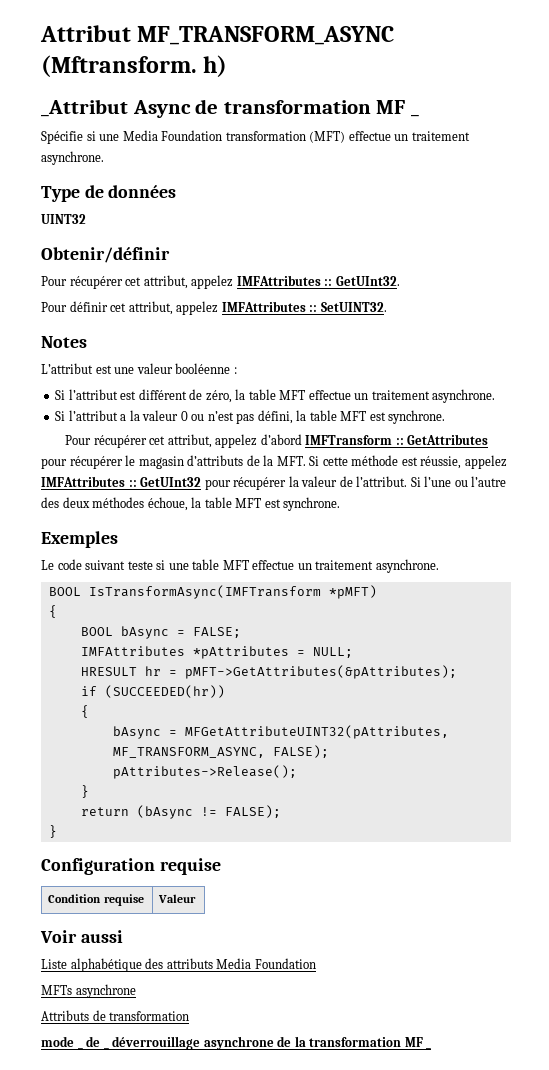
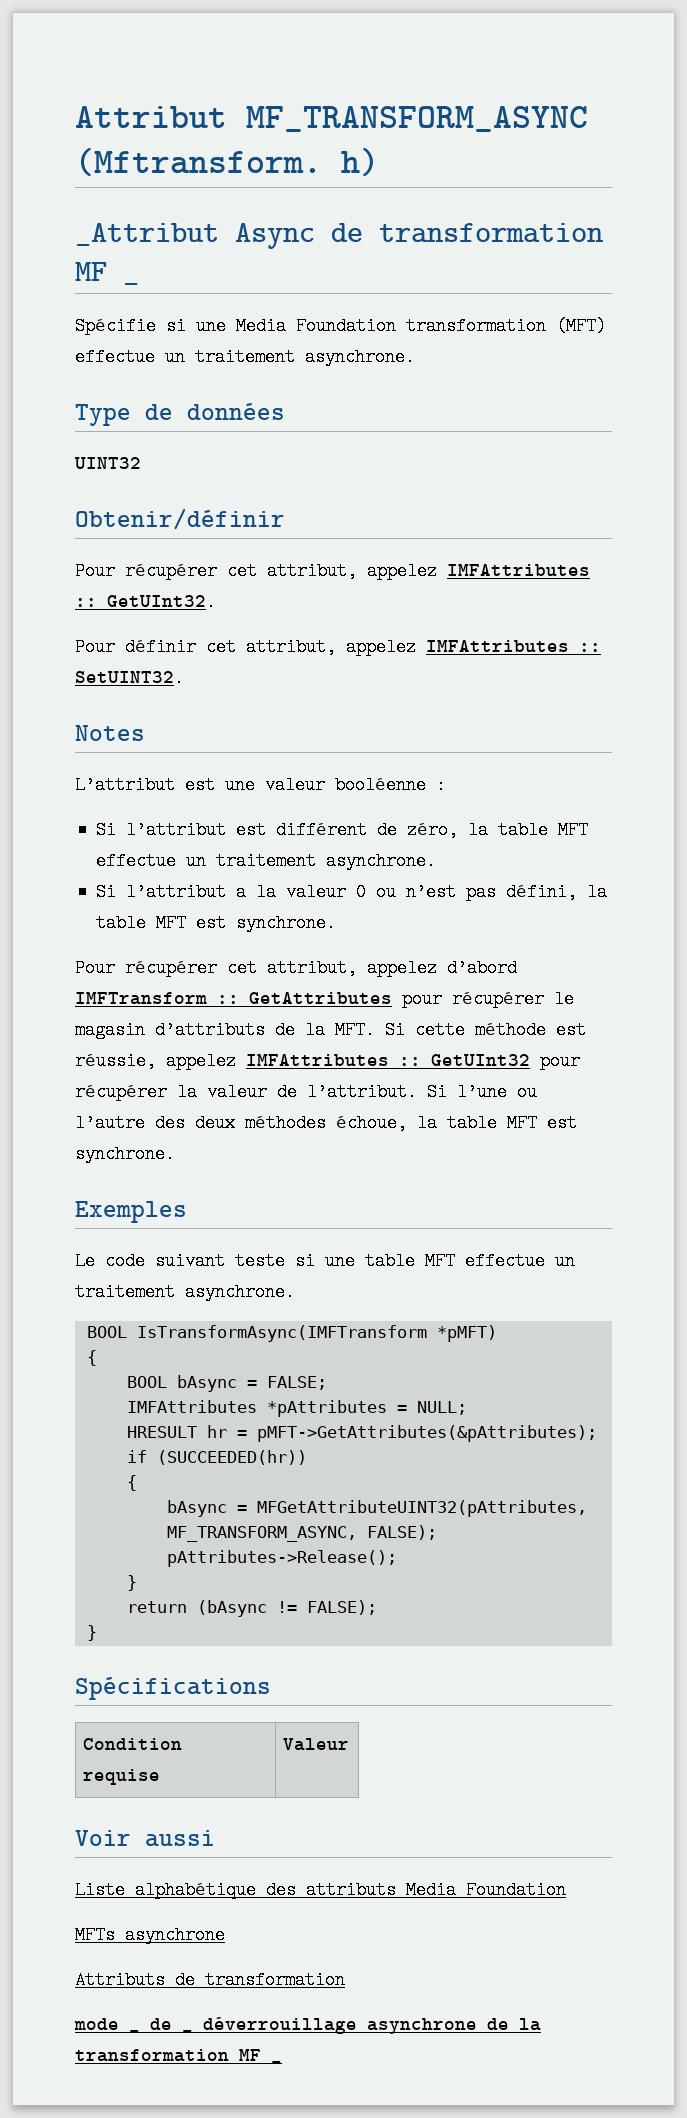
- Configuration requise
+ Spécifications

